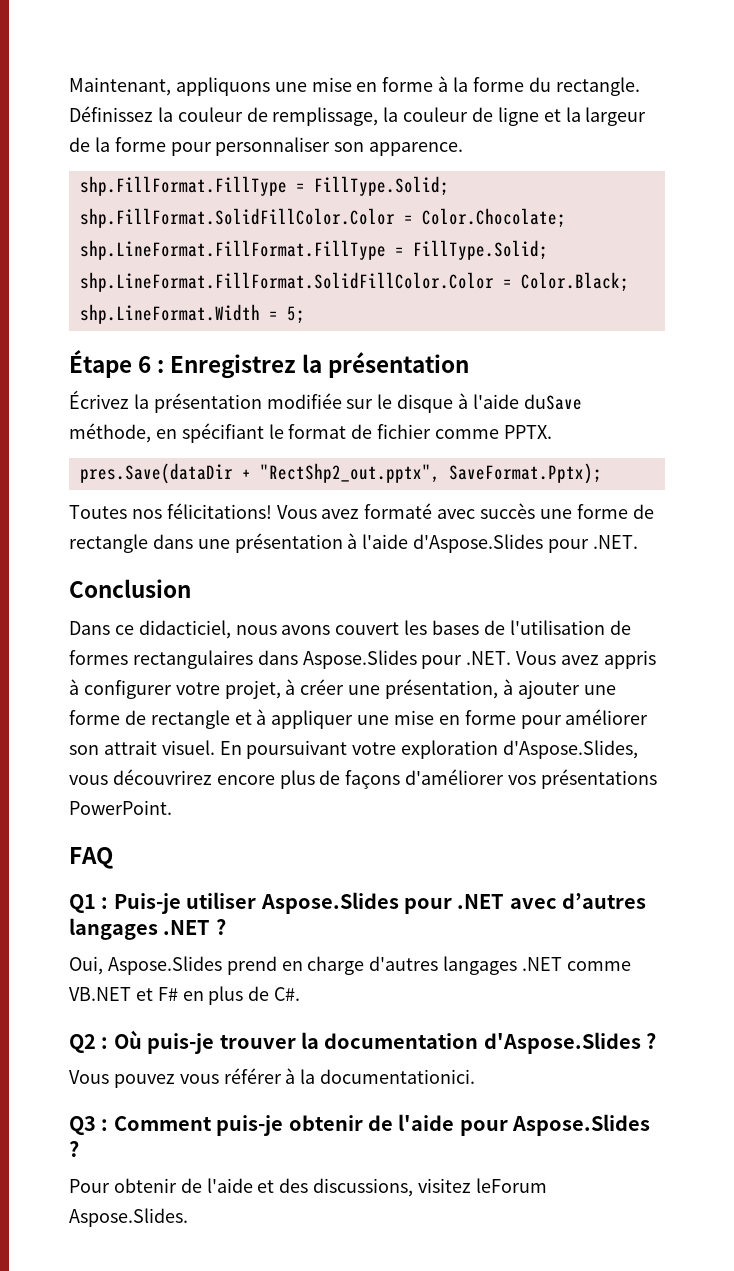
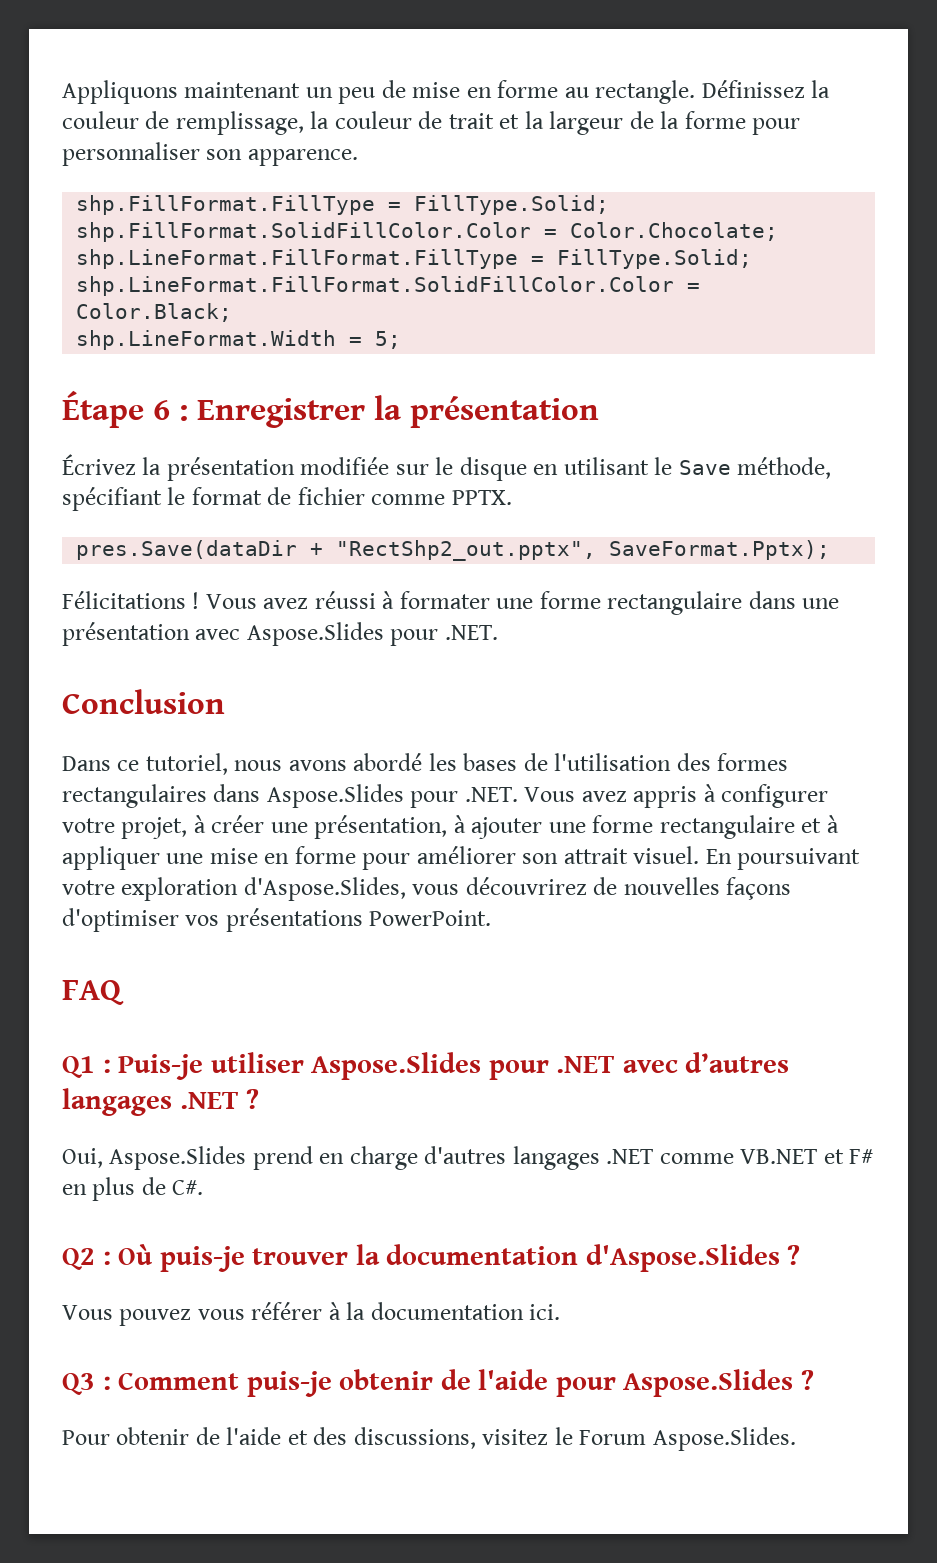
- Maintenant, appliquons une mise en forme à la forme du rectangle.
+ Appliquons maintenant un peu de mise en forme au rectangle.
- Définissez la couleur de remplissage, la couleur de ligne et la largeur de la forme pour personnaliser son apparence.
+ Définissez la couleur de remplissage, la couleur de trait et la largeur de la forme pour personnaliser son apparence.
- Étape 6 : Enregistrez la présentation
+ Étape 6 : Enregistrer la présentation
- Écrivez la présentation modifiée sur le disque à l'aide duSave méthode, en spécifiant le format de fichier comme PPTX.
+ Écrivez la présentation modifiée sur le disque en utilisant le Save méthode, spécifiant le format de fichier comme PPTX.
- Toutes nos félicitations! Vous avez formaté avec succès une forme de rectangle dans une présentation à l'aide d'Aspose.Slides pour .NET.
+ Félicitations ! Vous avez réussi à formater une forme rectangulaire dans une présentation avec Aspose.Slides pour .NET.
- Dans ce didacticiel, nous avons couvert les bases de l'utilisation de formes rectangulaires dans Aspose.Slides pour .NET. Vous avez appris à configurer votre projet, à créer une présentation, à ajouter une forme de rectangle et à appliquer une mise en forme pour améliorer son attrait visuel.
+ Dans ce tutoriel, nous avons abordé les bases de l'utilisation des formes rectangulaires dans Aspose.Slides pour .NET. Vous avez appris à configurer votre projet, à créer une présentation, à ajouter une forme rectangulaire et à appliquer une mise en forme pour améliorer son attrait visuel.
- En poursuivant votre exploration d'Aspose.Slides, vous découvrirez encore plus de façons d'améliorer vos présentations PowerPoint.
+ En poursuivant votre exploration d'Aspose.Slides, vous découvrirez de nouvelles façons d'optimiser vos présentations PowerPoint.
- Vous pouvez vous référer à la documentationici.
+ Vous pouvez vous référer à la documentation ici.
- Pour obtenir de l'aide et des discussions, visitez leForum Aspose.Slides.
+ Pour obtenir de l'aide et des discussions, visitez le Forum Aspose.Slides.

